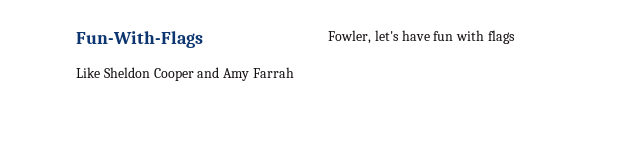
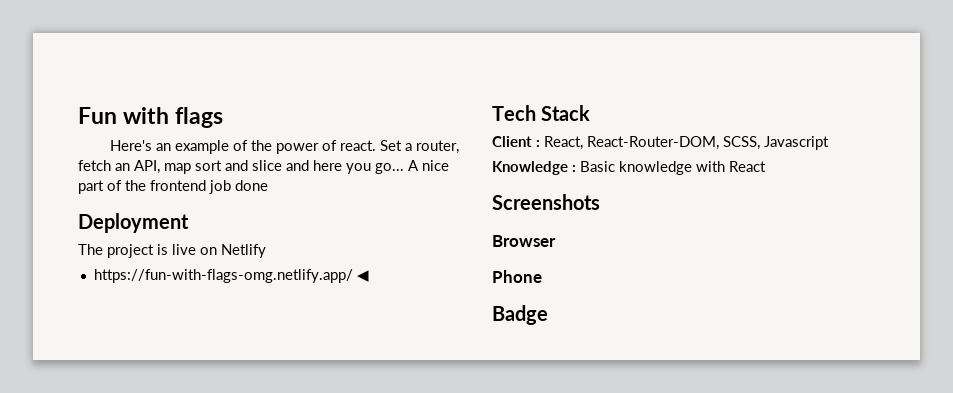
- Fun-With-Flags
- Like Sheldon Cooper and Amy Farrah Fowler, let's have fun with flags
+ Fun with flags
+ Here's an example of the power of react. Set a router, fetch an API, map sort and slice and here you go... A nice part of the frontend job done
+ Deployment
+ The project is live on Netlify
+ https://fun-with-flags-omg.netlify.app/ ◀
+ Tech Stack
+ Client : React, React-Router-DOM, SCSS, Javascript
+ Knowledge : Basic knowledge with React
+ Screenshots
+ Browser
+ Phone
+ Badge

